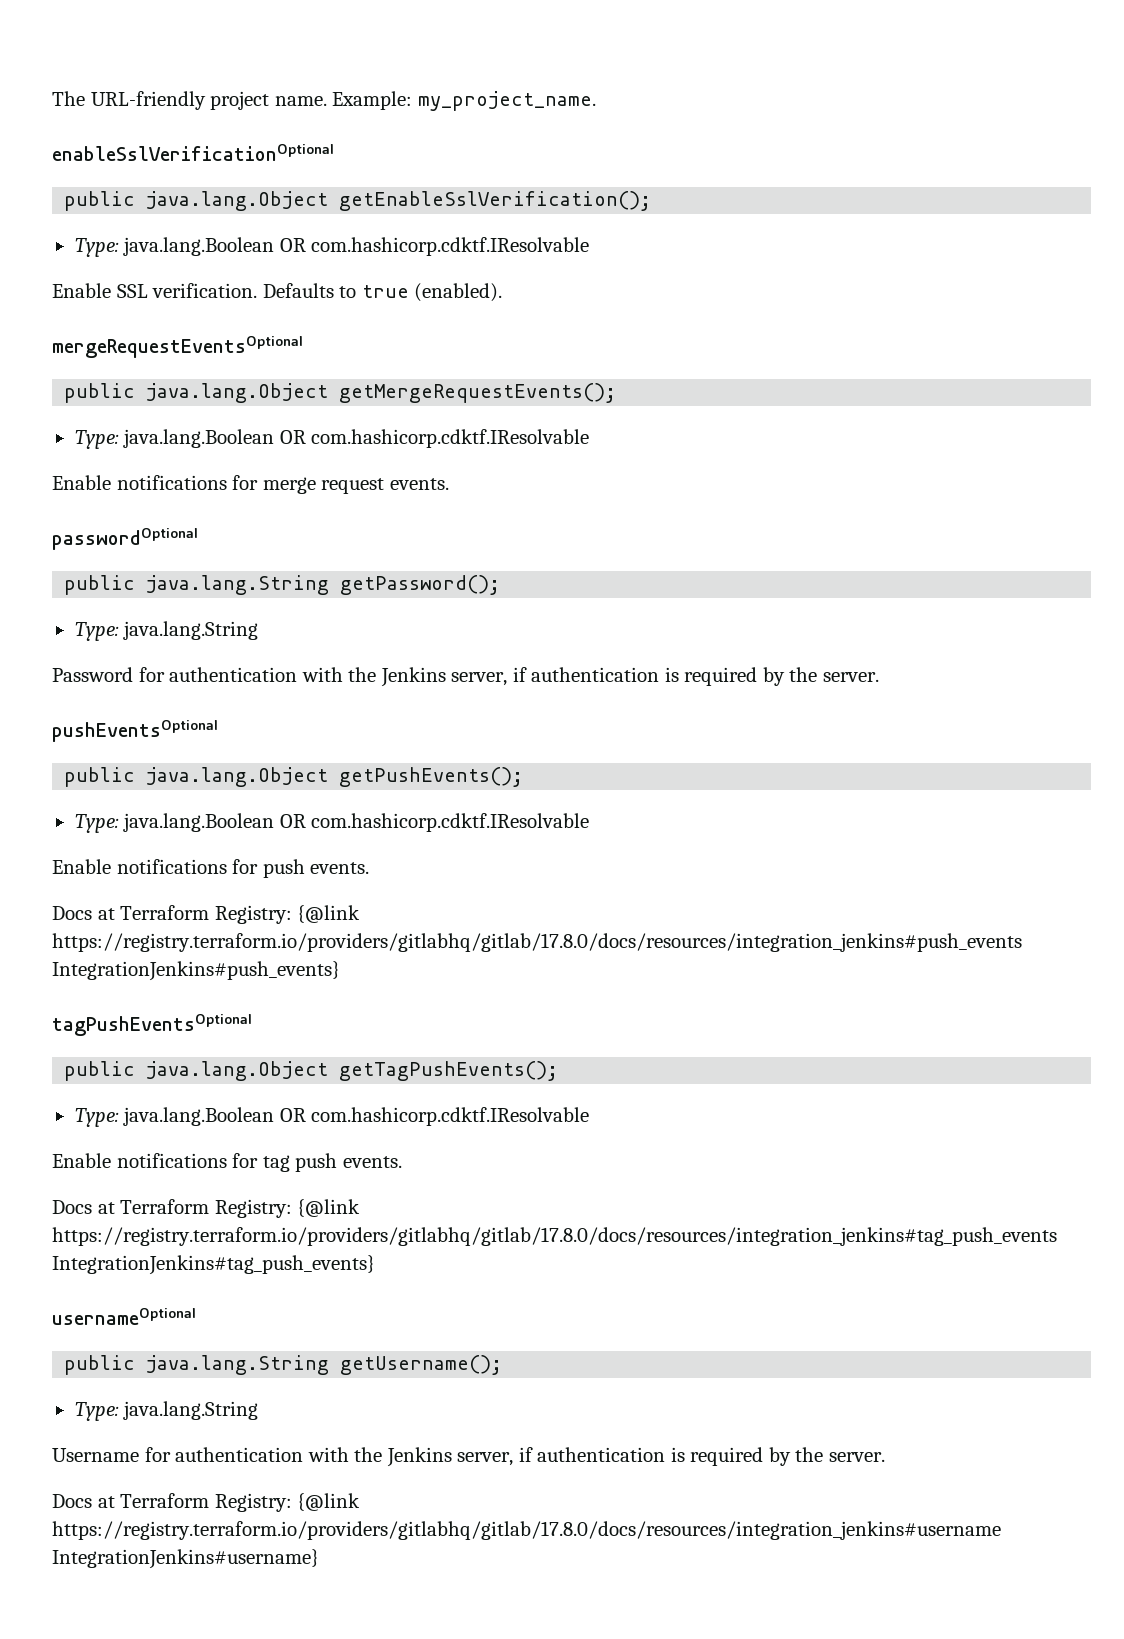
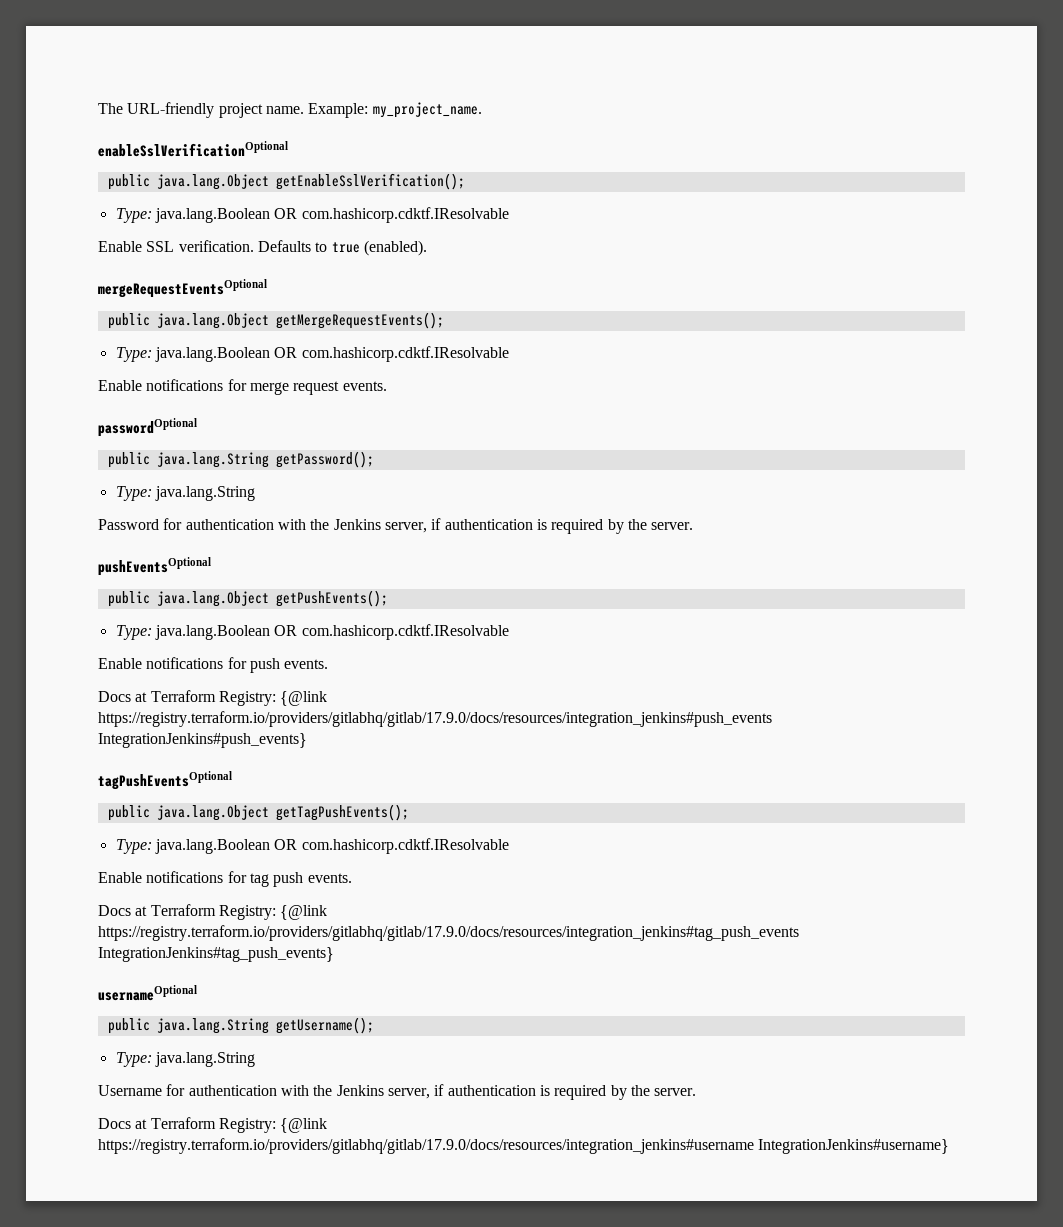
- Docs at Terraform Registry: {@link https://registry.terraform.io/providers/gitlabhq/gitlab/17.8.0/docs/resources/integration_jenkins#push_events IntegrationJenkins#push_events}
+ Docs at Terraform Registry: {@link https://registry.terraform.io/providers/gitlabhq/gitlab/17.9.0/docs/resources/integration_jenkins#push_events IntegrationJenkins#push_events}
- Docs at Terraform Registry: {@link https://registry.terraform.io/providers/gitlabhq/gitlab/17.8.0/docs/resources/integration_jenkins#tag_push_events IntegrationJenkins#tag_push_events}
+ Docs at Terraform Registry: {@link https://registry.terraform.io/providers/gitlabhq/gitlab/17.9.0/docs/resources/integration_jenkins#tag_push_events IntegrationJenkins#tag_push_events}
- Docs at Terraform Registry: {@link https://registry.terraform.io/providers/gitlabhq/gitlab/17.8.0/docs/resources/integration_jenkins#username IntegrationJenkins#username}
+ Docs at Terraform Registry: {@link https://registry.terraform.io/providers/gitlabhq/gitlab/17.9.0/docs/resources/integration_jenkins#username IntegrationJenkins#username}

